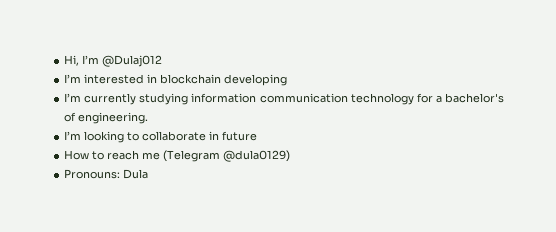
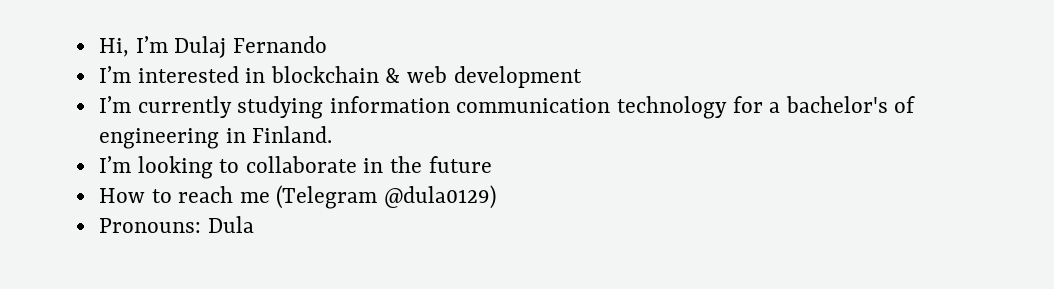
- Hi, I’m @Dulaj012
+ Hi, I’m Dulaj Fernando
- I’m interested in blockchain developing
+ I’m interested in blockchain & web development
- I’m currently studying information communication technology for a bachelor's of engineering.
+ I’m currently studying information communication technology for a bachelor's of engineering in Finland.
- I’m looking to collaborate in future
+ I’m looking to collaborate in the future

